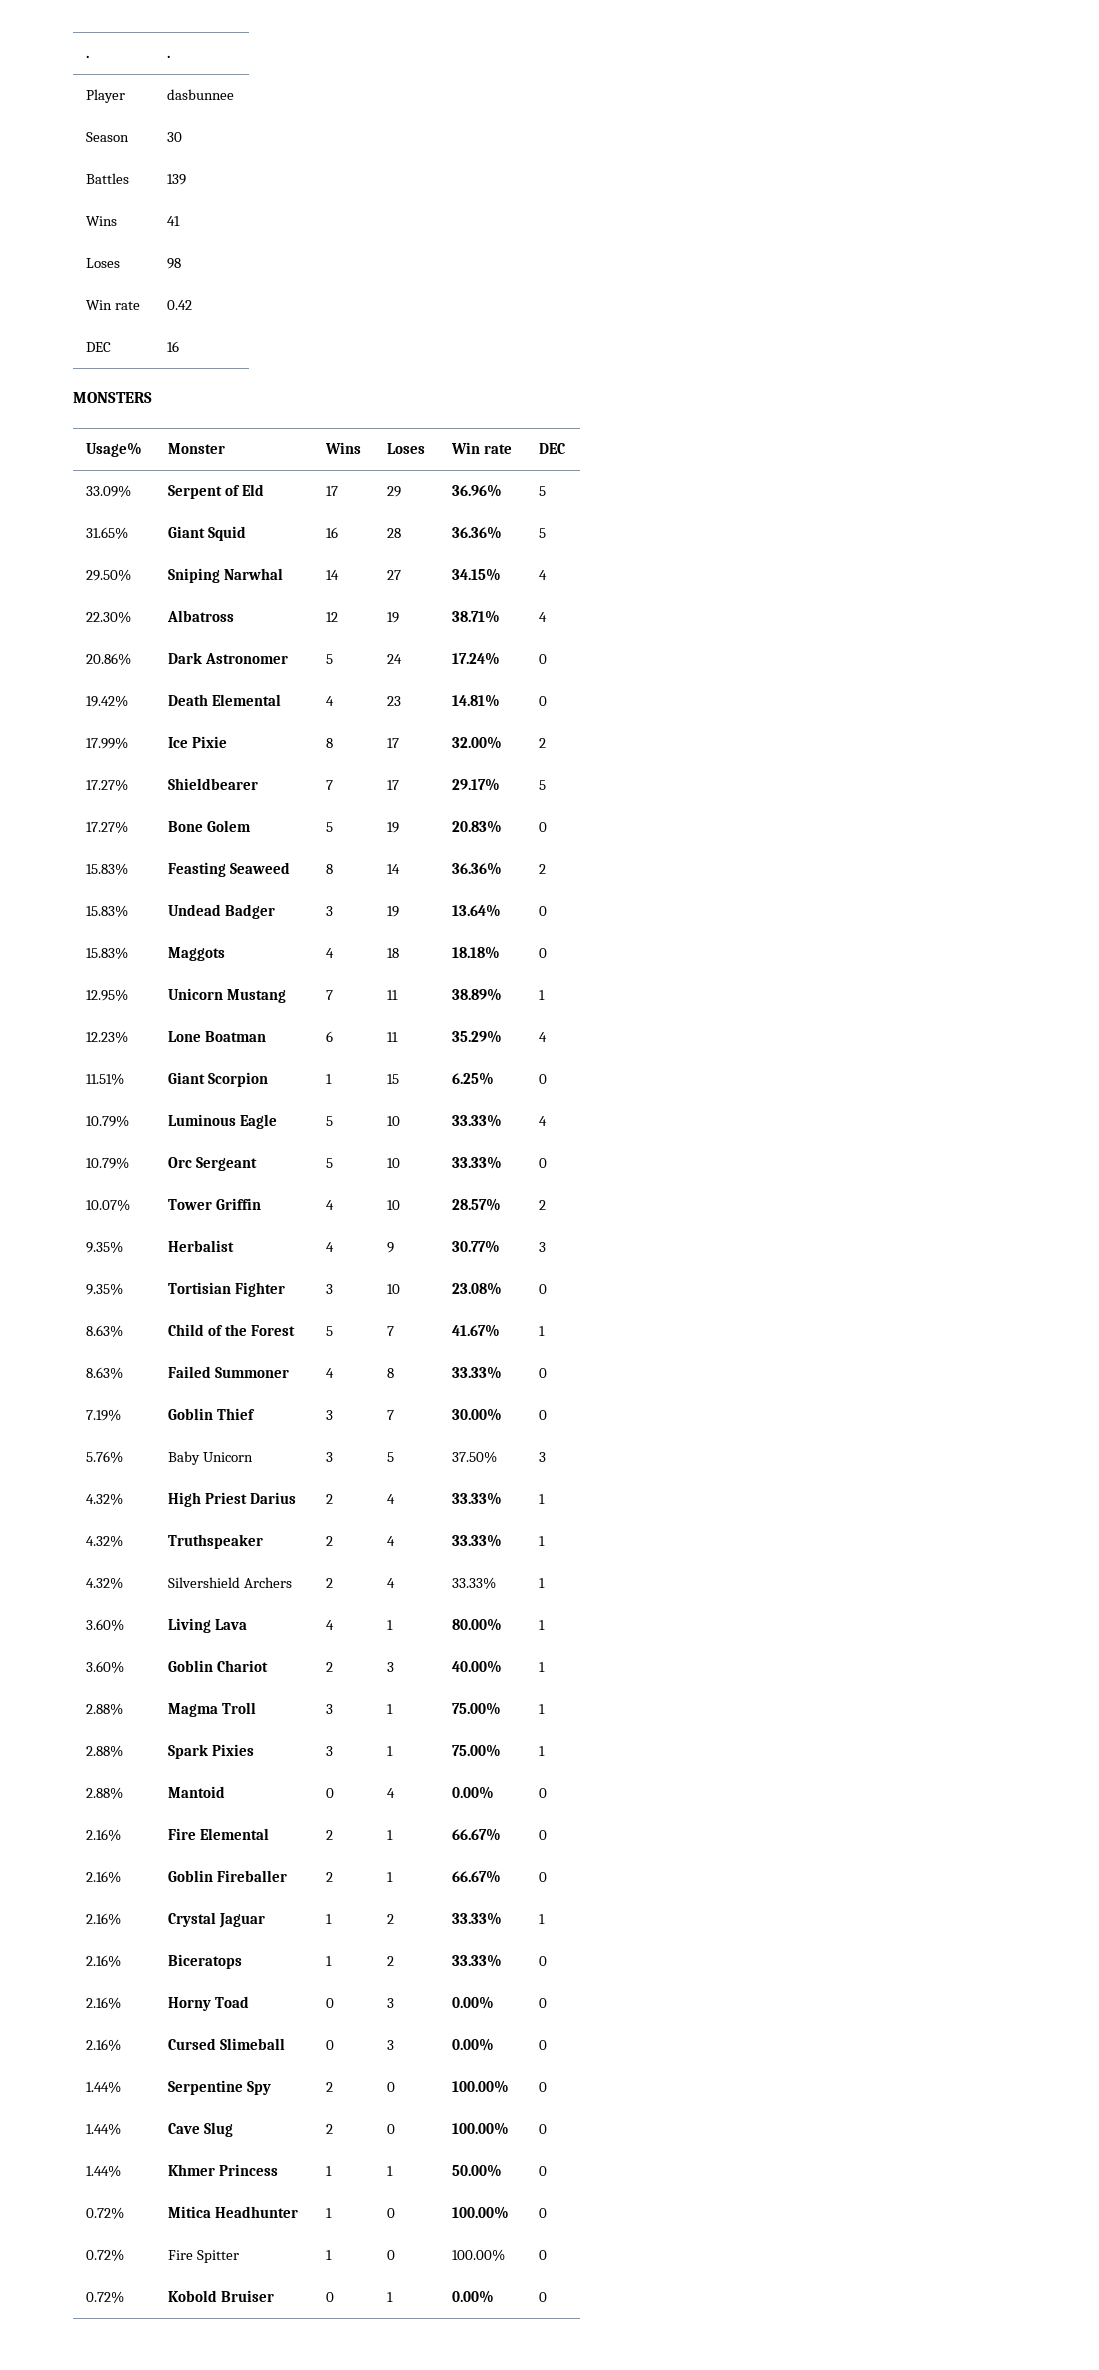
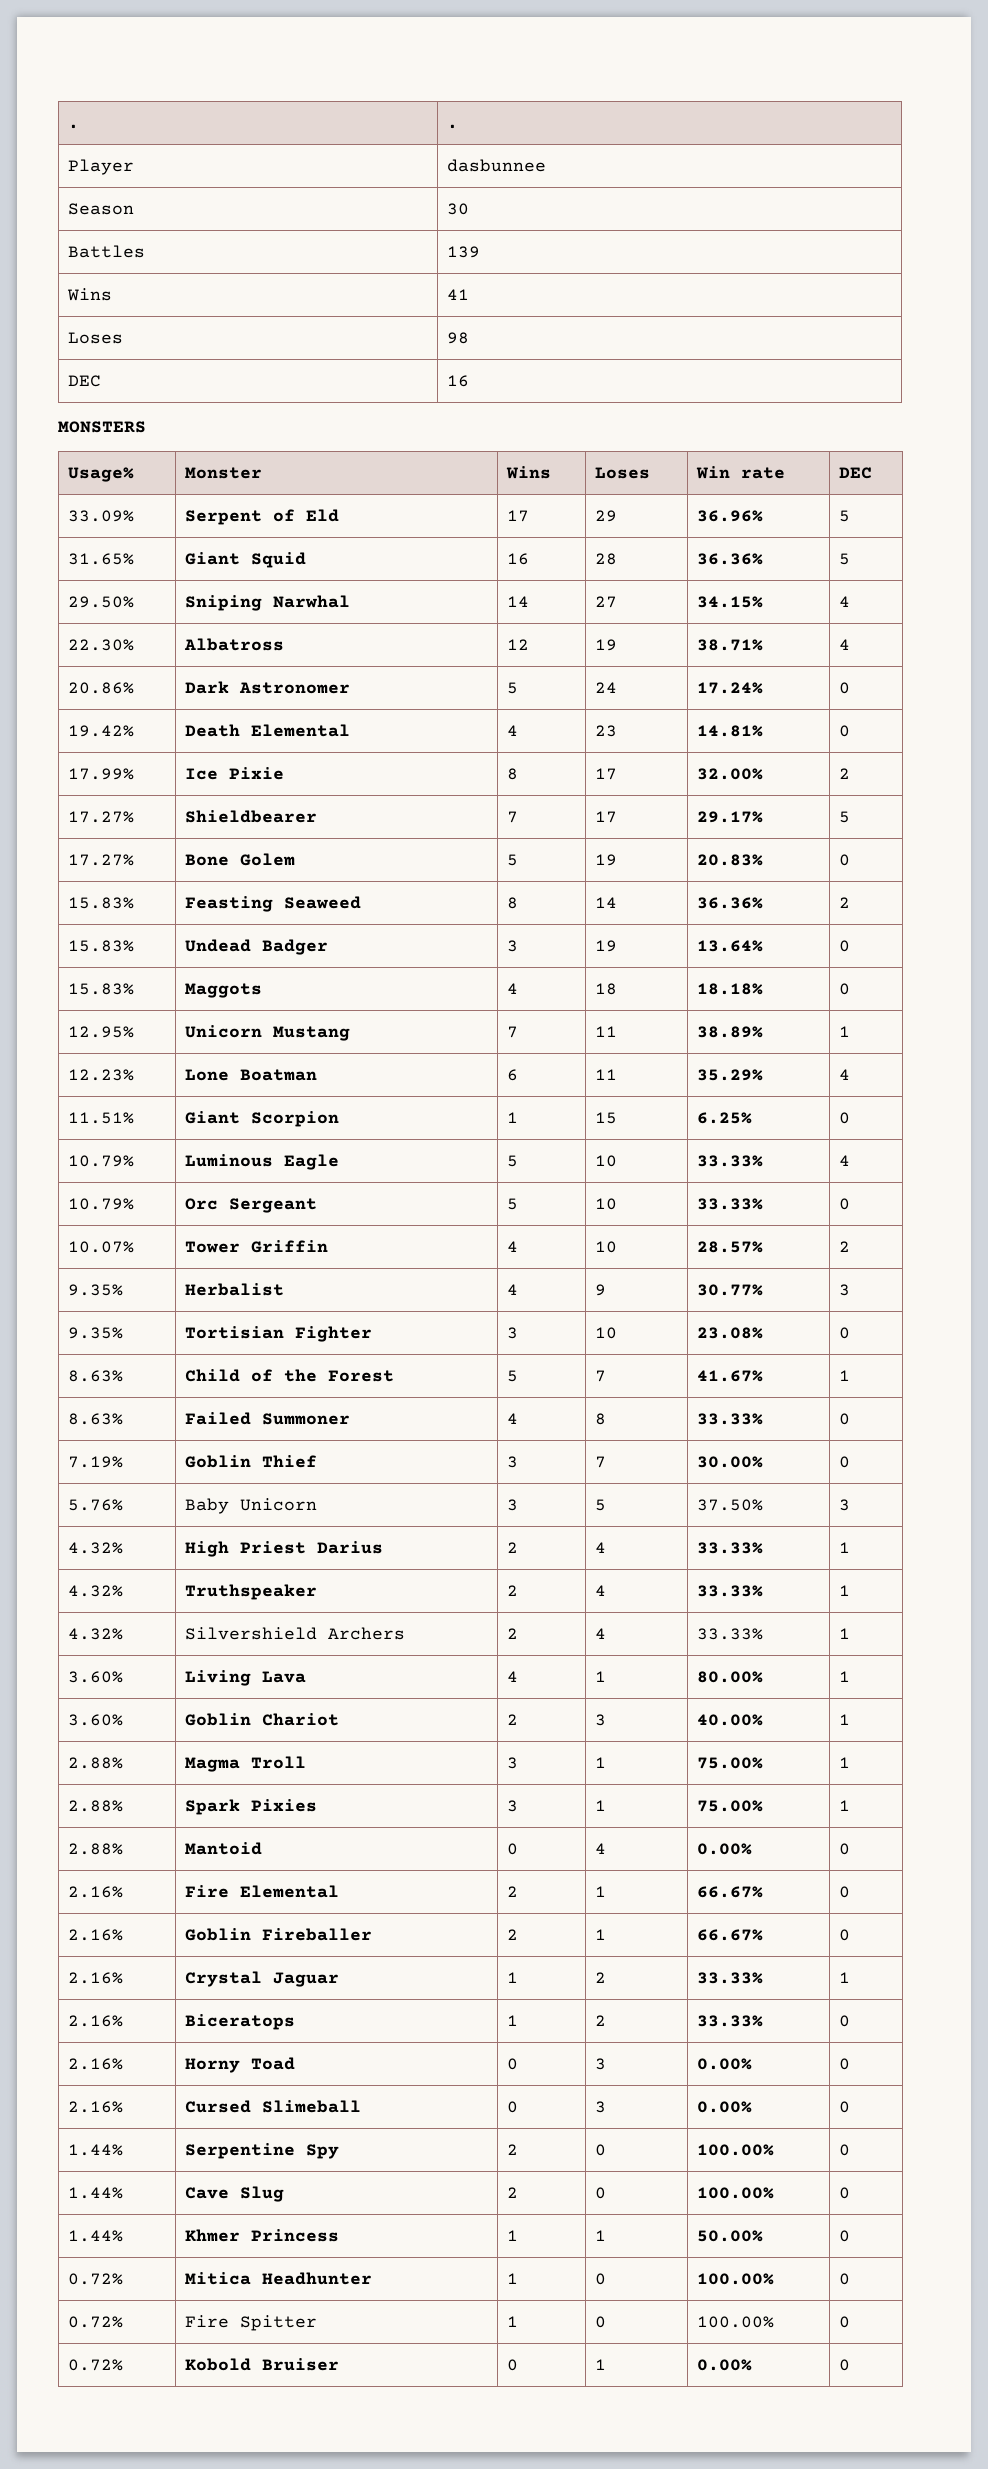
- Win rate | 0.42

